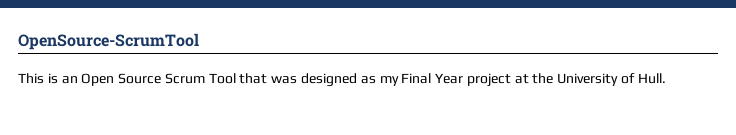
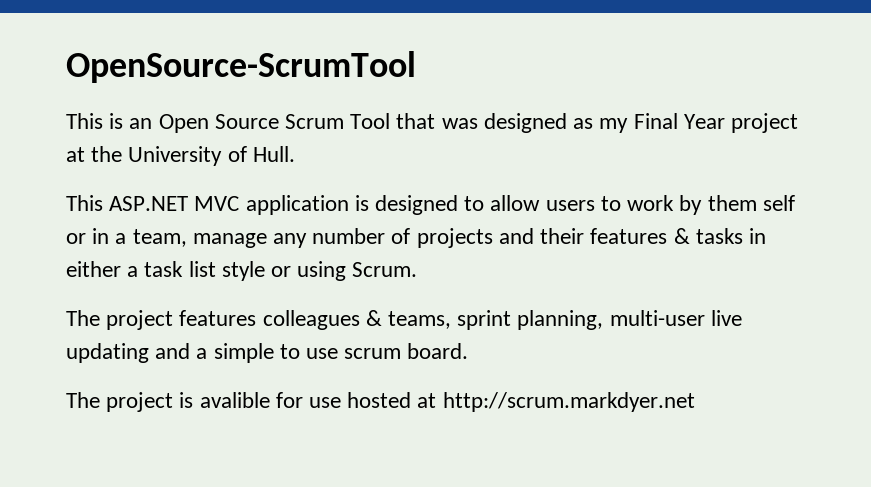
+ This ASP.NET MVC application is designed to allow users to work by them self or in a team, manage any number of projects and their features & tasks in either a task list style or using Scrum.
+ The project features colleagues & teams, sprint planning, multi-user live updating and a simple to use scrum board.
+ The project is avalible for use hosted at http://scrum.markdyer.net

